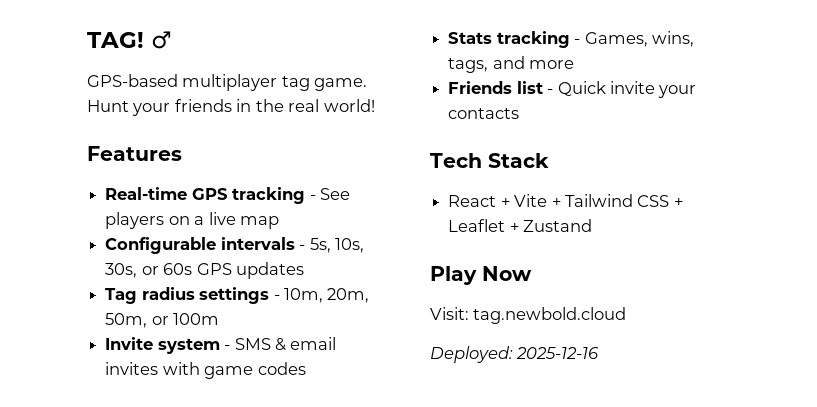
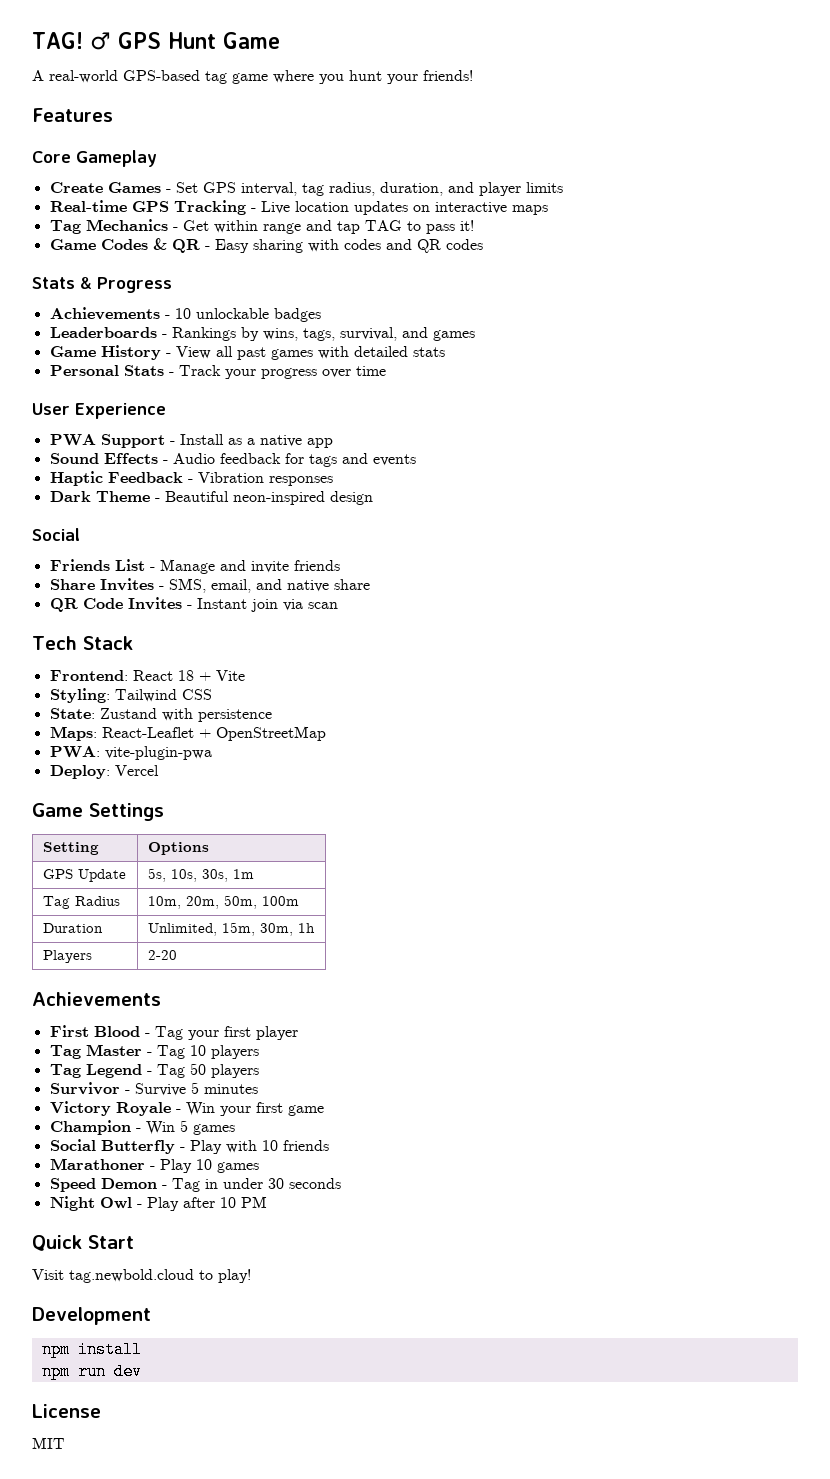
- ♂
- GPS-based multiplayer tag game. Hunt your friends in the real world!
+ ♂ GPS Hunt Game
+ A real-world GPS-based tag game where you hunt your friends!
  Features
- Real-time GPS tracking - See players on a live map
- Configurable intervals - 5s, 10s, 30s, or 60s GPS updates
- Tag radius settings - 10m, 20m, 50m, or 100m
- Invite system - SMS & email invites with game codes
- Stats tracking - Games, wins, tags, and more
- Friends list - Quick invite your contacts
+ Core Gameplay
+ Create Games - Set GPS interval, tag radius, duration, and player limits
+ Real-time GPS Tracking - Live location updates on interactive maps
+ Tag Mechanics - Get within range and tap TAG to pass it!
+ Game Codes & QR - Easy sharing with codes and QR codes
+ Stats & Progress
+ Achievements - 10 unlockable badges
+ Leaderboards - Rankings by wins, tags, survival, and games
+ Game History - View all past games with detailed stats
+ Personal Stats - Track your progress over time
+ User Experience
+ PWA Support - Install as a native app
+ Sound Effects - Audio feedback for tags and events
+ Haptic Feedback - Vibration responses
+ Dark Theme - Beautiful neon-inspired design
+ Social
+ Friends List - Manage and invite friends
+ Share Invites - SMS, email, and native share
+ QR Code Invites - Instant join via scan
- React + Vite + Tailwind CSS + Leaflet + Zustand
- Play Now
- Visit: tag.newbold.cloud
- Deployed: 2025-12-16
+ Frontend: React 18 + Vite
+ Styling: Tailwind CSS
+ State: Zustand with persistence
+ Maps: React-Leaflet + OpenStreetMap
+ PWA: vite-plugin-pwa
+ Deploy: Vercel
+ Game Settings
+ Setting | Options
+ GPS Update | 5s, 10s, 30s, 1m
+ Tag Radius | 10m, 20m, 50m, 100m
+ Duration | Unlimited, 15m, 30m, 1h
+ Players | 2-20
+ Achievements
+ First Blood - Tag your first player
+ Tag Master - Tag 10 players
+ Tag Legend - Tag 50 players
+ Survivor - Survive 5 minutes
+ Victory Royale - Win your first game
+ Champion - Win 5 games
+ Social Butterfly - Play with 10 friends
+ Marathoner - Play 10 games
+ Speed Demon - Tag in under 30 seconds
+ Night Owl - Play after 10 PM
+ Quick Start
+ Visit tag.newbold.cloud to play!
+ Development
+ npm install
+ npm run dev
+ License
+ MIT

